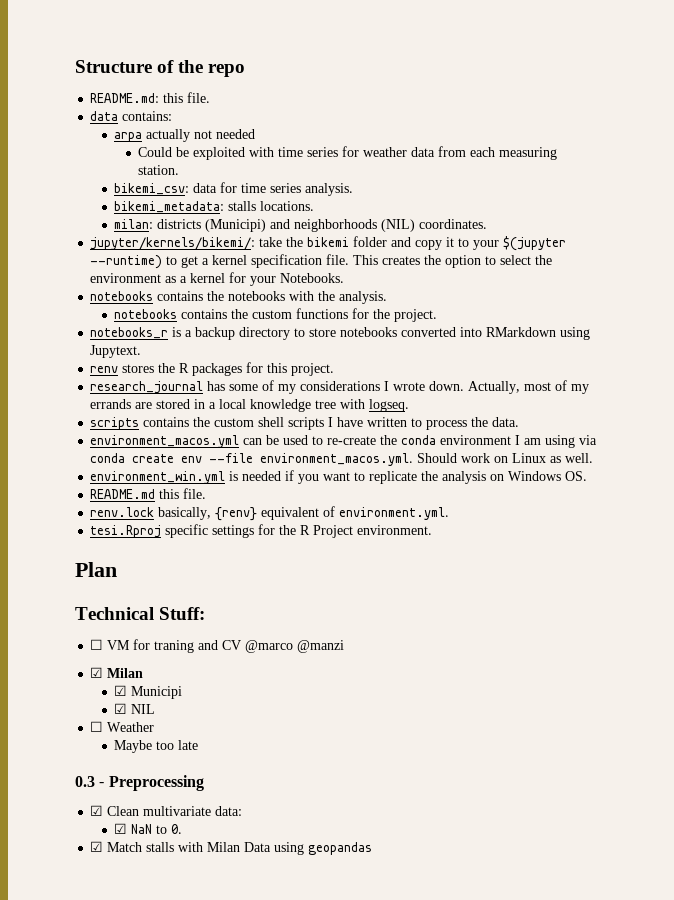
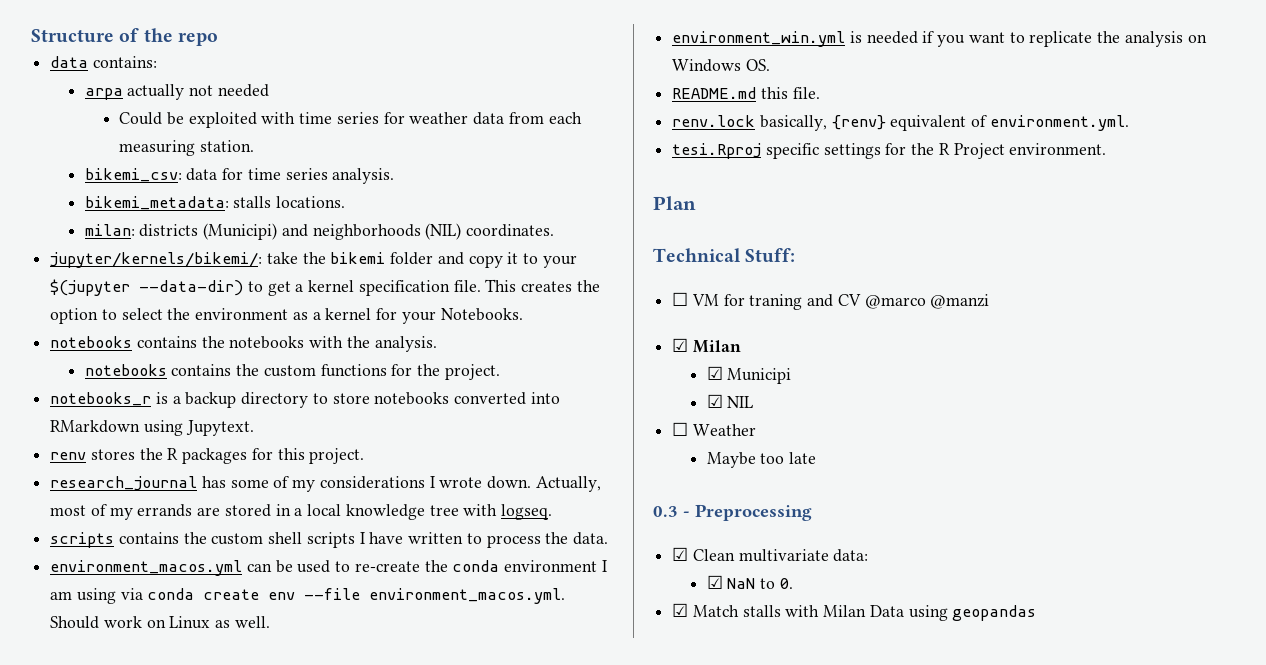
- README.md: this file.
- jupyter/kernels/bikemi/: take the bikemi folder and copy it to your $(jupyter --runtime) to get a kernel specification file.
+ jupyter/kernels/bikemi/: take the bikemi folder and copy it to your $(jupyter --data-dir) to get a kernel specification file.

